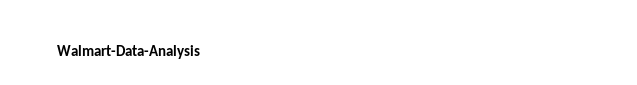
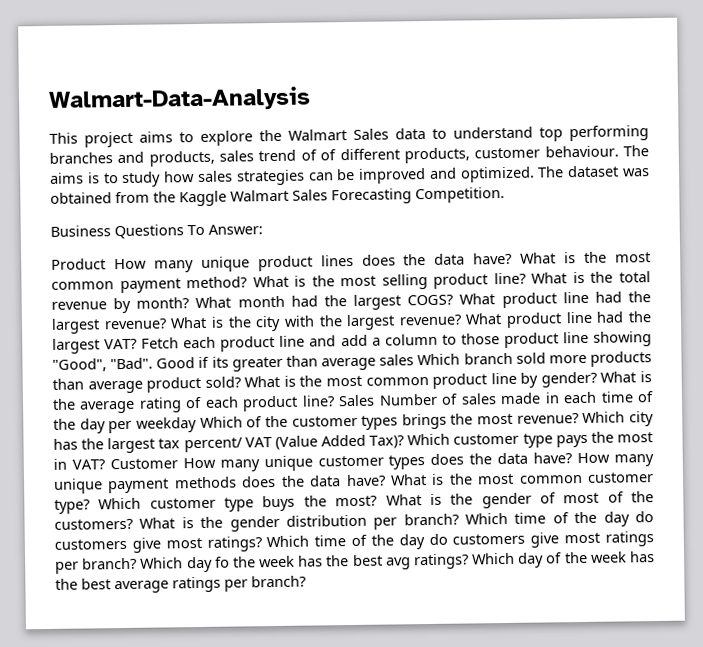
+ This project aims to explore the Walmart Sales data to understand top performing branches and products, sales trend of of different products, customer behaviour. The aims is to study how sales strategies can be improved and optimized. The dataset was obtained from the Kaggle Walmart Sales Forecasting Competition.
+ Business Questions To Answer:
+ Product How many unique product lines does the data have? What is the most common payment method? What is the most selling product line? What is the total revenue by month? What month had the largest COGS? What product line had the largest revenue? What is the city with the largest revenue? What product line had the largest VAT? Fetch each product line and add a column to those product line showing "Good", "Bad". Good if its greater than average sales Which branch sold more products than average product sold? What is the most common product line by gender? What is the average rating of each product line? Sales Number of sales made in each time of the day per weekday Which of the customer types brings the most revenue? Which city has the largest tax percent/ VAT (Value Added Tax)? Which customer type pays the most in VAT? Customer How many unique customer types does the data have? How many unique payment methods does the data have? What is the most common customer type? Which customer type buys the most? What is the gender of most of the customers? What is the gender distribution per branch? Which time of the day do customers give most ratings? Which time of the day do customers give most ratings per branch? Which day fo the week has the best avg ratings? Which day of the week has the best average ratings per branch?

